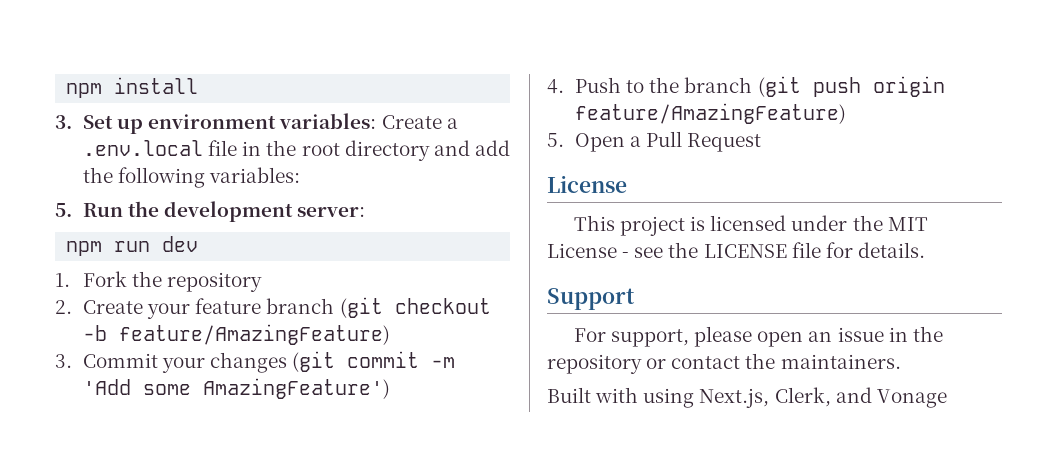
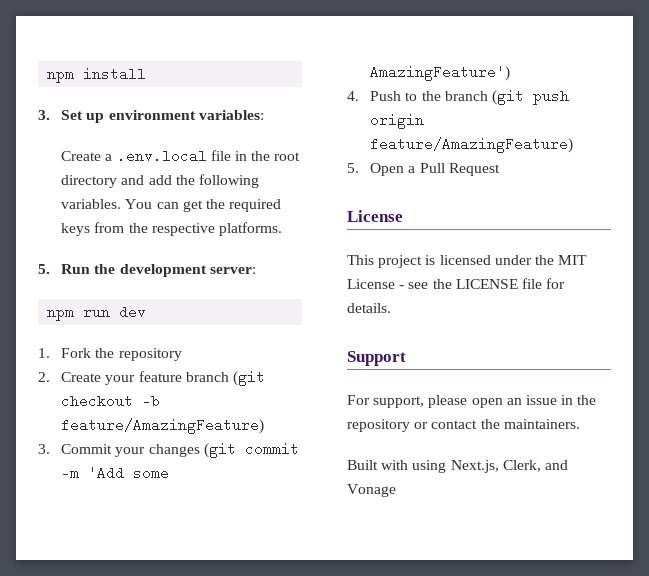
- 3. Set up environment variables: Create a .env.local file in the root directory and add the following variables:
+ 3. Set up environment variables:
+ Create a .env.local file in the root directory and add the following variables. You can get the required keys from the respective platforms.

